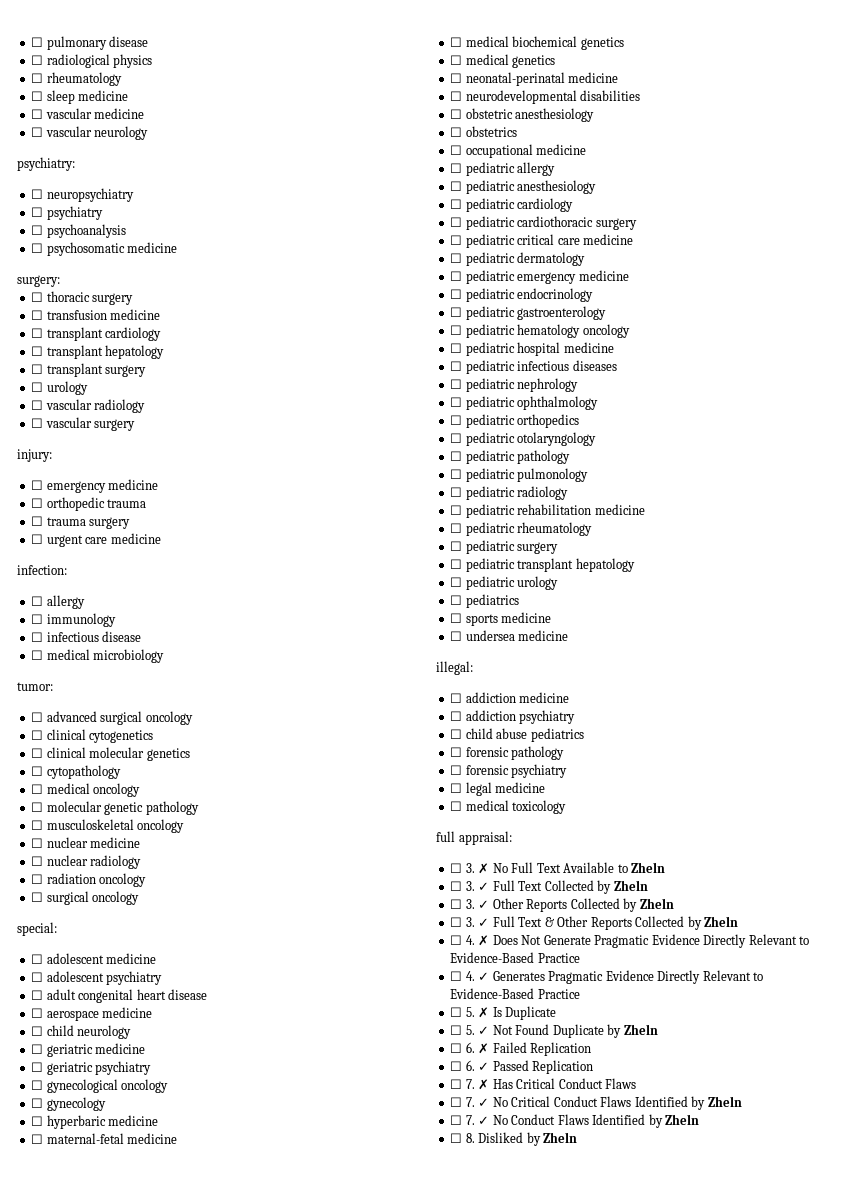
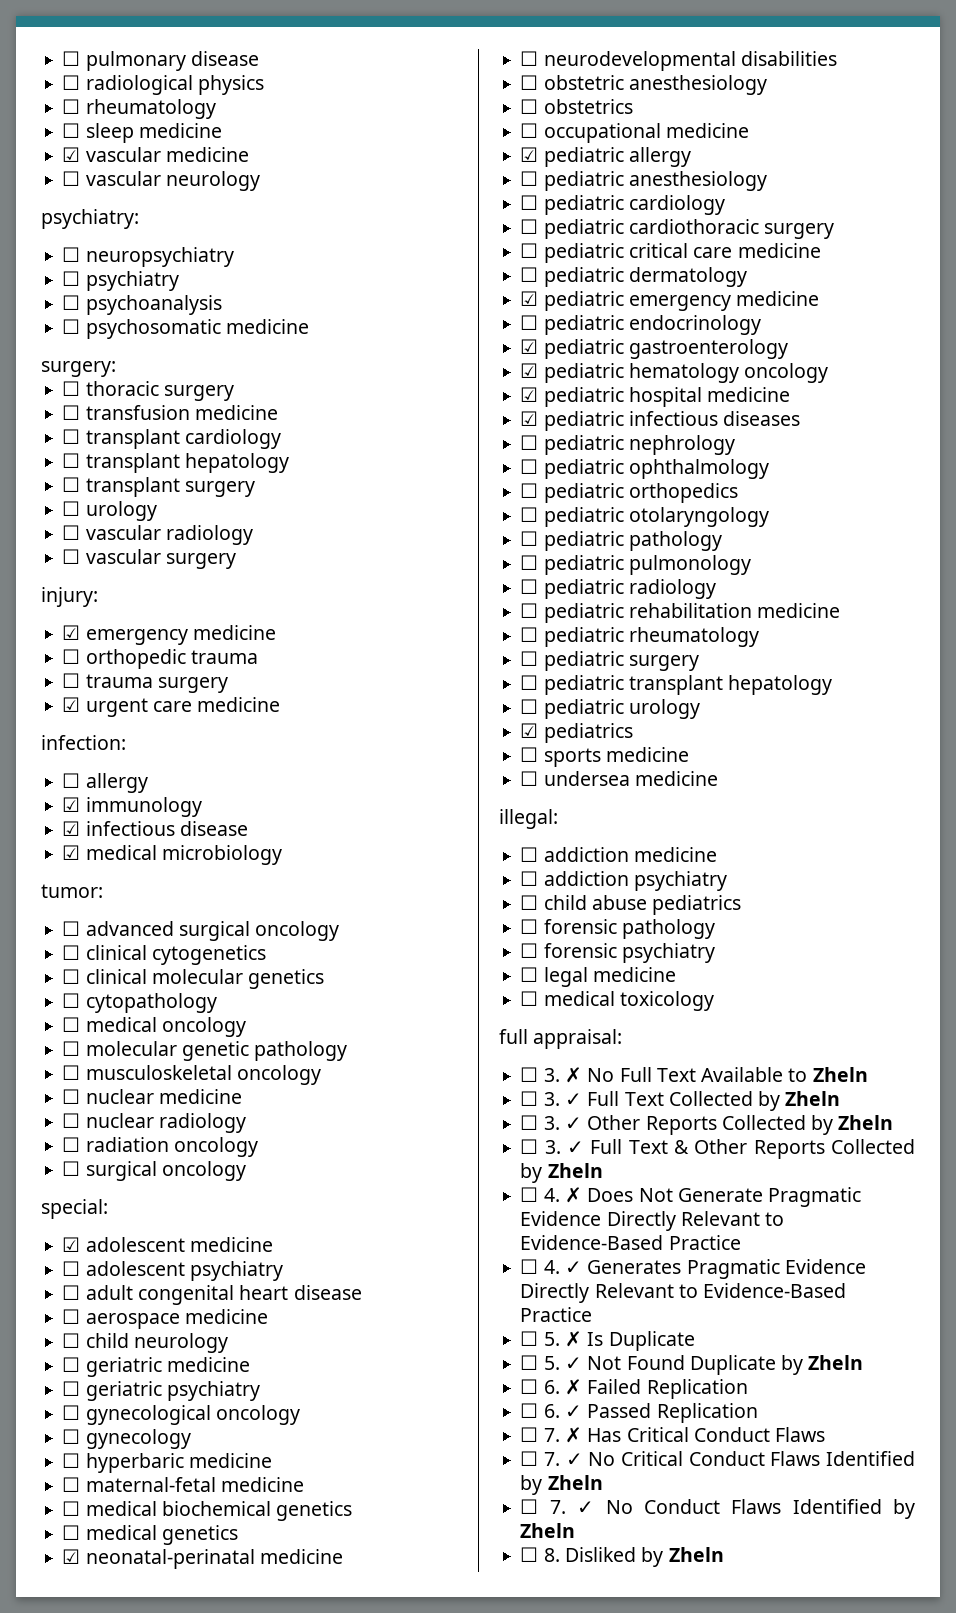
- ☐ vascular medicine
+ ☑ vascular medicine
- ☐ emergency medicine
+ ☑ emergency medicine
- ☐ urgent care medicine
+ ☑ urgent care medicine
- ☐ immunology
+ ☑ immunology
- ☐ infectious disease
+ ☑ infectious disease
- ☐ medical microbiology
+ ☑ medical microbiology
- ☐ adolescent medicine
+ ☑ adolescent medicine
- ☐ neonatal-perinatal medicine
+ ☑ neonatal-perinatal medicine
- ☐ pediatric allergy
+ ☑ pediatric allergy
- ☐ pediatric emergency medicine
+ ☑ pediatric emergency medicine
- ☐ pediatric gastroenterology
+ ☑ pediatric gastroenterology
- ☐ pediatric hematology oncology
+ ☑ pediatric hematology oncology
- ☐ pediatric hospital medicine
+ ☑ pediatric hospital medicine
- ☐ pediatric infectious diseases
+ ☑ pediatric infectious diseases
- ☐ pediatrics
+ ☑ pediatrics

